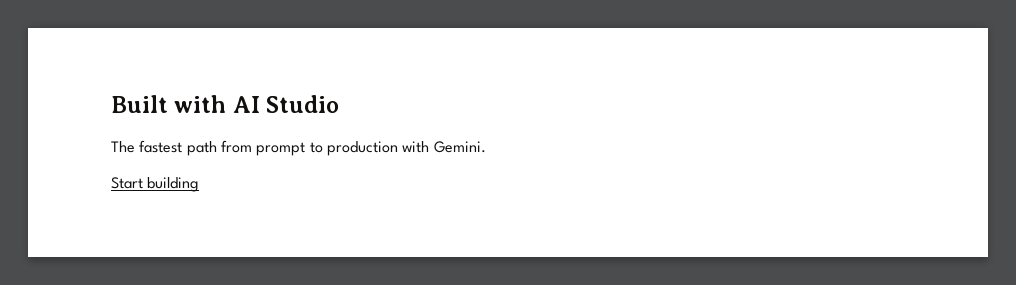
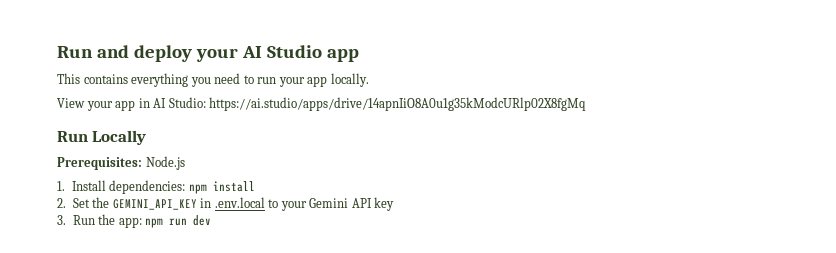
- Built with AI Studio
- The fastest path from prompt to production with Gemini.
- Start building
+ Run and deploy your AI Studio app
+ This contains everything you need to run your app locally.
+ View your app in AI Studio: https://ai.studio/apps/drive/14apnIiO8A0u1g35kModcURlp02X8fgMq
+ Run Locally
+ Prerequisites: Node.js
+ 1. Install dependencies: npm install
+ 2. Set the GEMINI_API_KEY in .env.local to your Gemini API key
+ 3. Run the app: npm run dev

